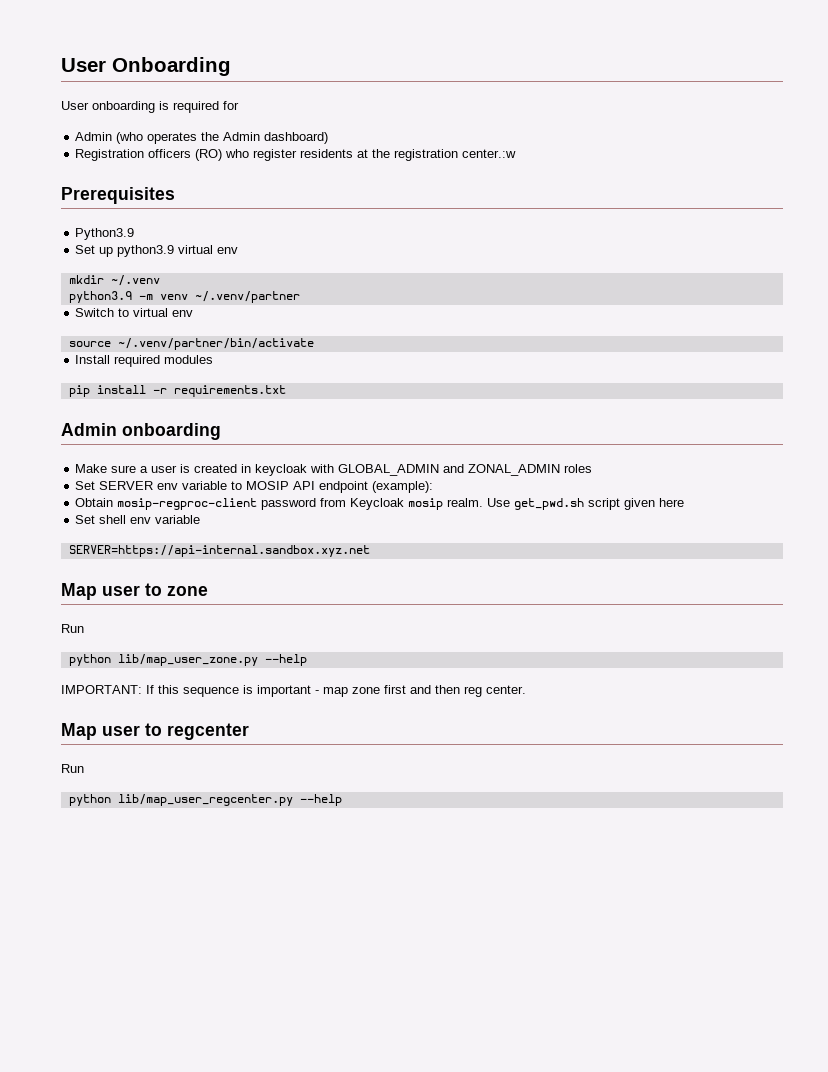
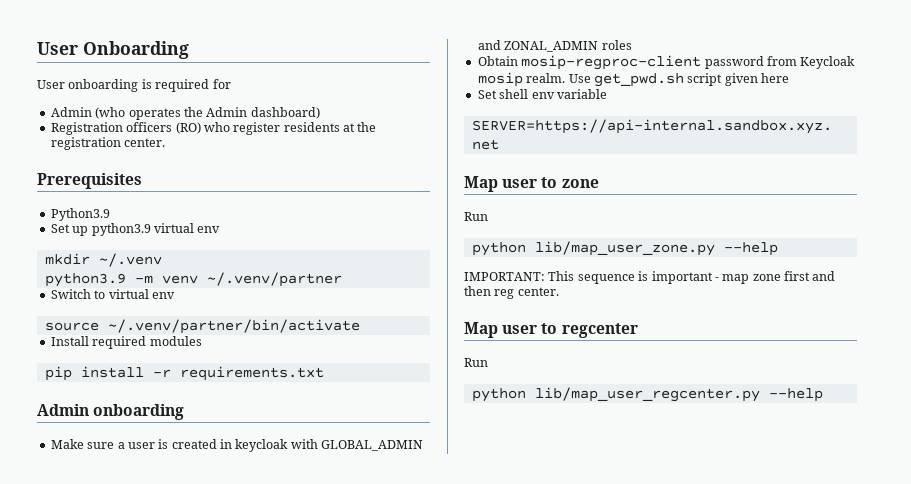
- Registration officers (RO) who register residents at the registration center.:w
+ Registration officers (RO) who register residents at the registration center.
- Set SERVER env variable to MOSIP API endpoint (example):
- IMPORTANT: If this sequence is important - map zone first and then reg center.
+ IMPORTANT: This sequence is important - map zone first and then reg center.

